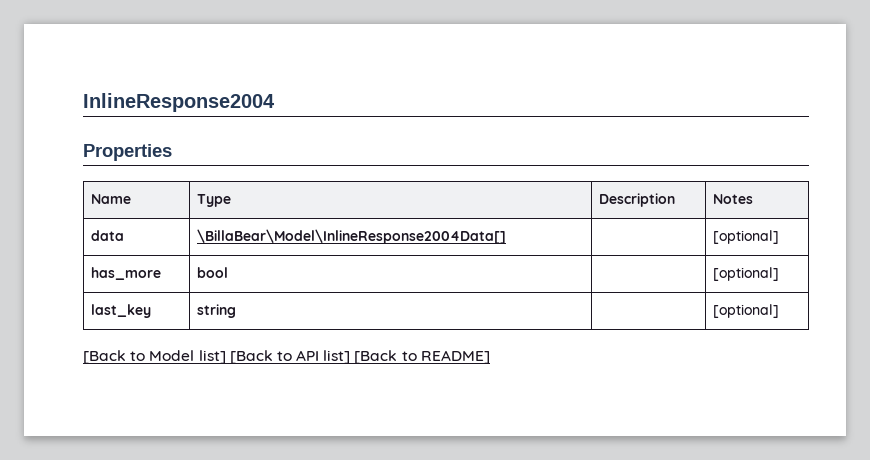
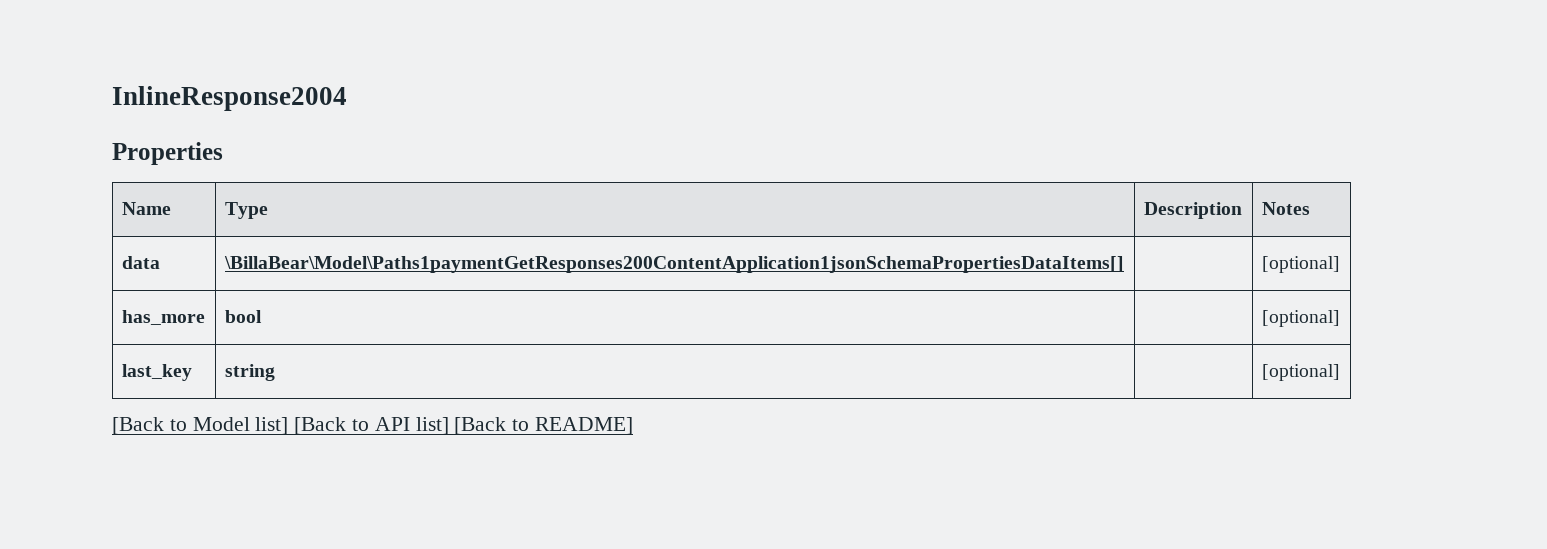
- data | \BillaBear\Model\InlineResponse2004Data[] | | [optional]
+ data | \BillaBear\Model\Paths1paymentGetResponses200ContentApplication1jsonSchemaPropertiesDataItems[] | | [optional]

